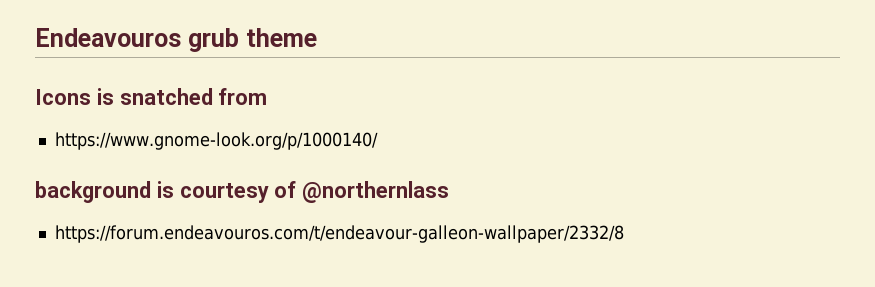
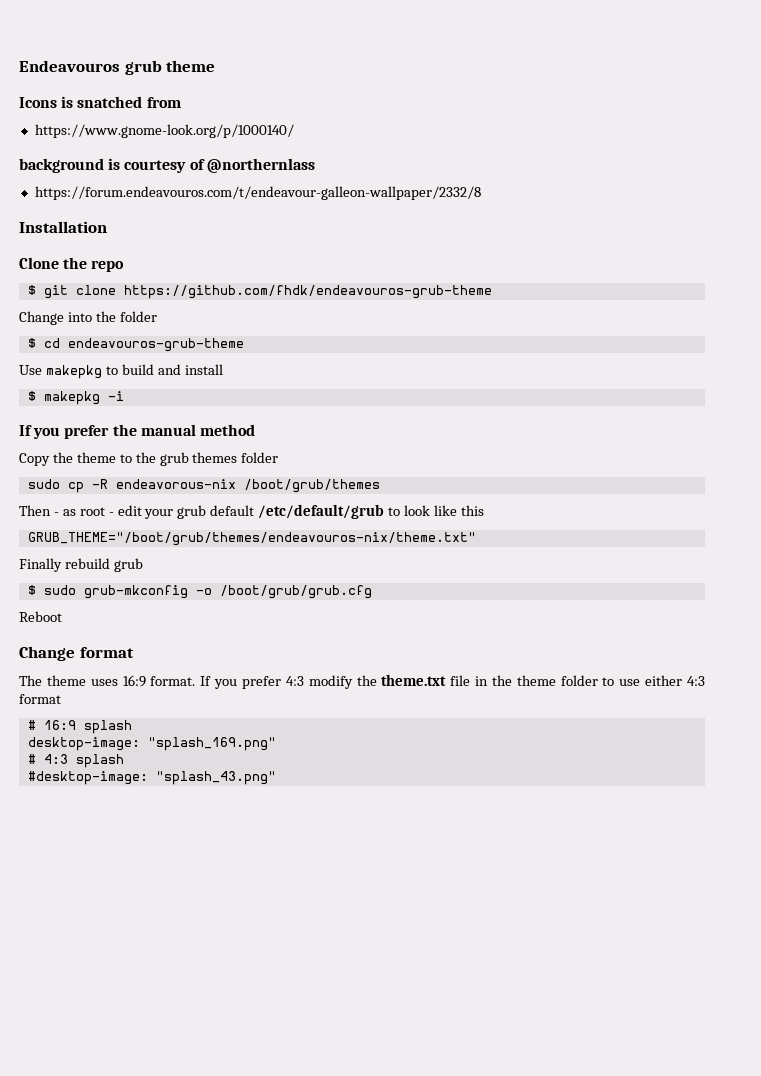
+ Installation
+ Clone the repo
+ $ git clone https://github.com/fhdk/endeavouros-grub-theme
+ Change into the folder
+ $ cd endeavouros-grub-theme
+ Use makepkg to build and install
+ $ makepkg -i
+ If you prefer the manual method
+ Copy the theme to the grub themes folder
+ sudo cp -R endeavorous-nix /boot/grub/themes
+ Then - as root - edit your grub default /etc/default/grub to look like this
+ GRUB_THEME="/boot/grub/themes/endeavouros-nix/theme.txt"
+ Finally rebuild grub
+ $ sudo grub-mkconfig -o /boot/grub/grub.cfg
+ Reboot
+ Change format
+ The theme uses 16:9 format. If you prefer 4:3 modify the theme.txt file in the theme folder to use either 4:3 format
+ # 16:9 splash
+ desktop-image: "splash_169.png"
+ # 4:3 splash
+ #desktop-image: "splash_43.png"

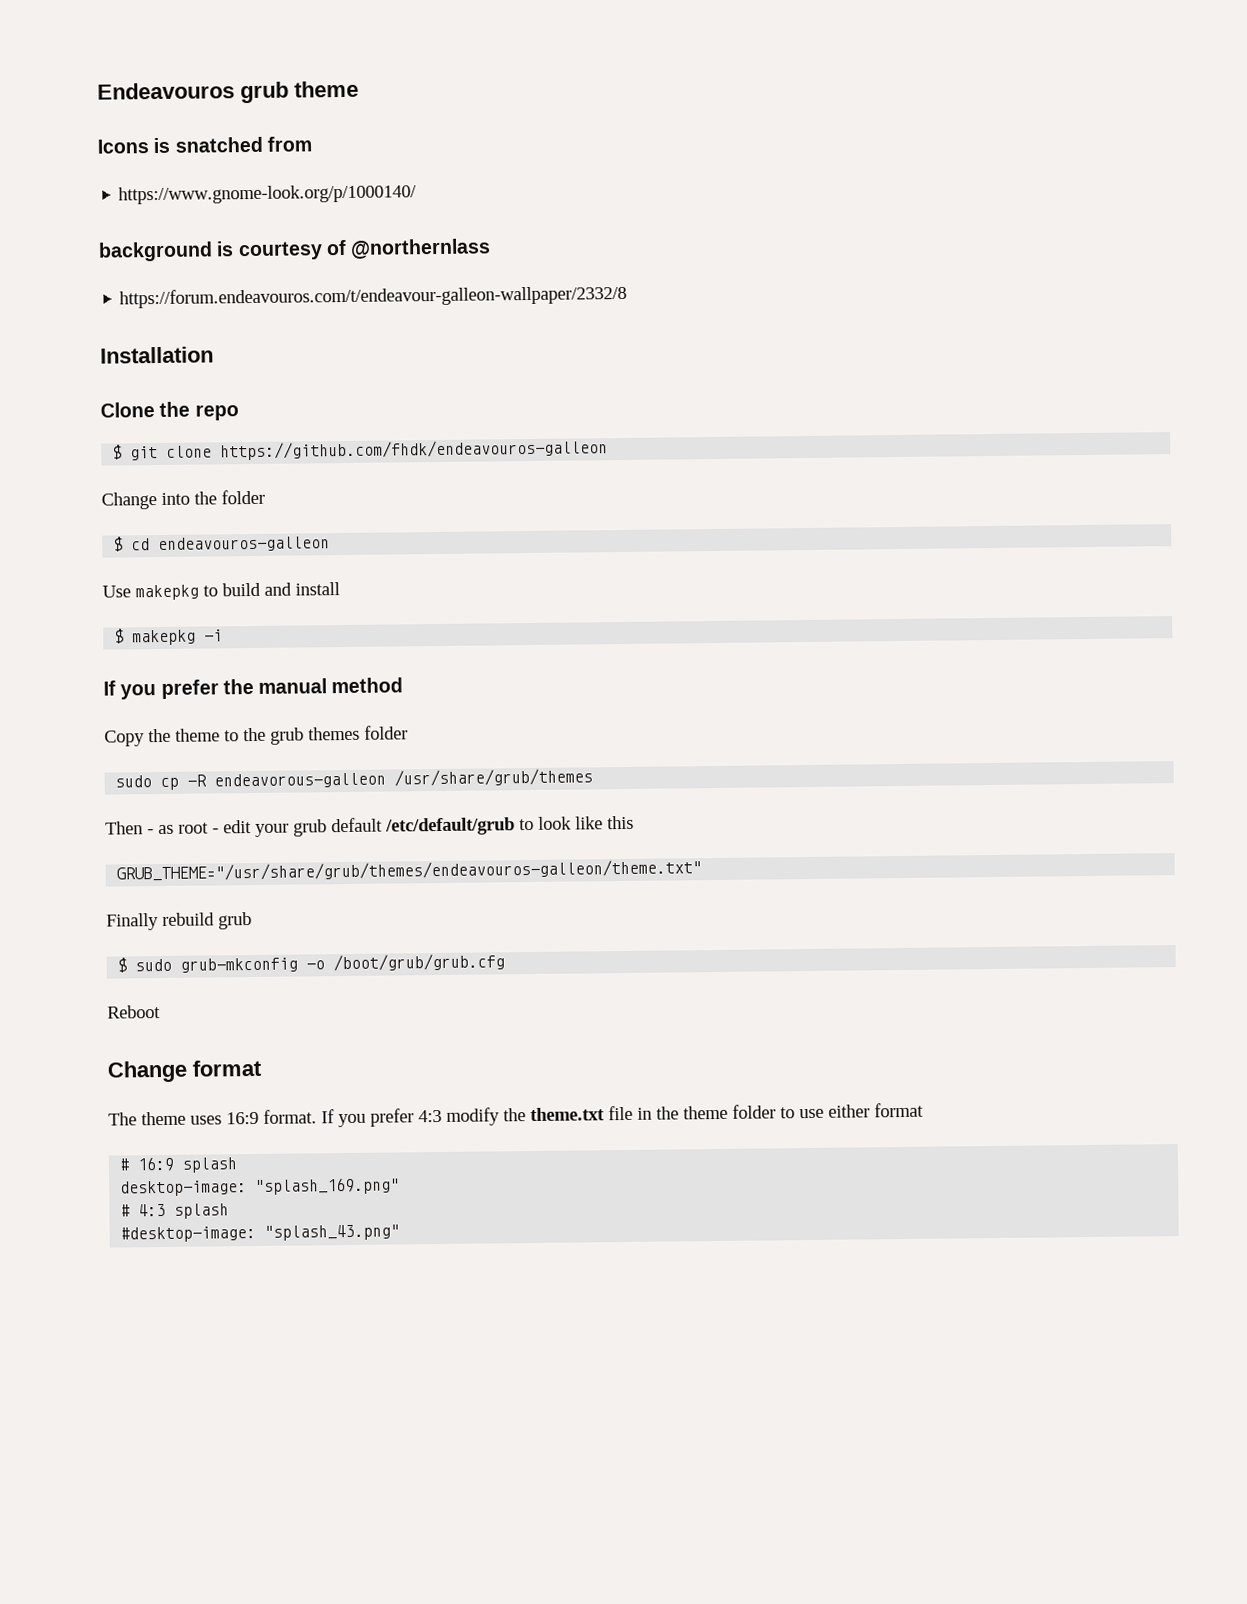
- $ git clone https://github.com/fhdk/endeavouros-grub-theme
+ $ git clone https://github.com/fhdk/endeavouros-galleon
- $ cd endeavouros-grub-theme
+ $ cd endeavouros-galleon
- sudo cp -R endeavorous-nix /boot/grub/themes
+ sudo cp -R endeavorous-galleon /usr/share/grub/themes
- GRUB_THEME="/boot/grub/themes/endeavouros-nix/theme.txt"
+ GRUB_THEME="/usr/share/grub/themes/endeavouros-galleon/theme.txt"
- If you prefer 4:3 modify the theme.txt file in the theme folder to use either 4:3 format
+ If you prefer 4:3 modify the theme.txt file in the theme folder to use either format

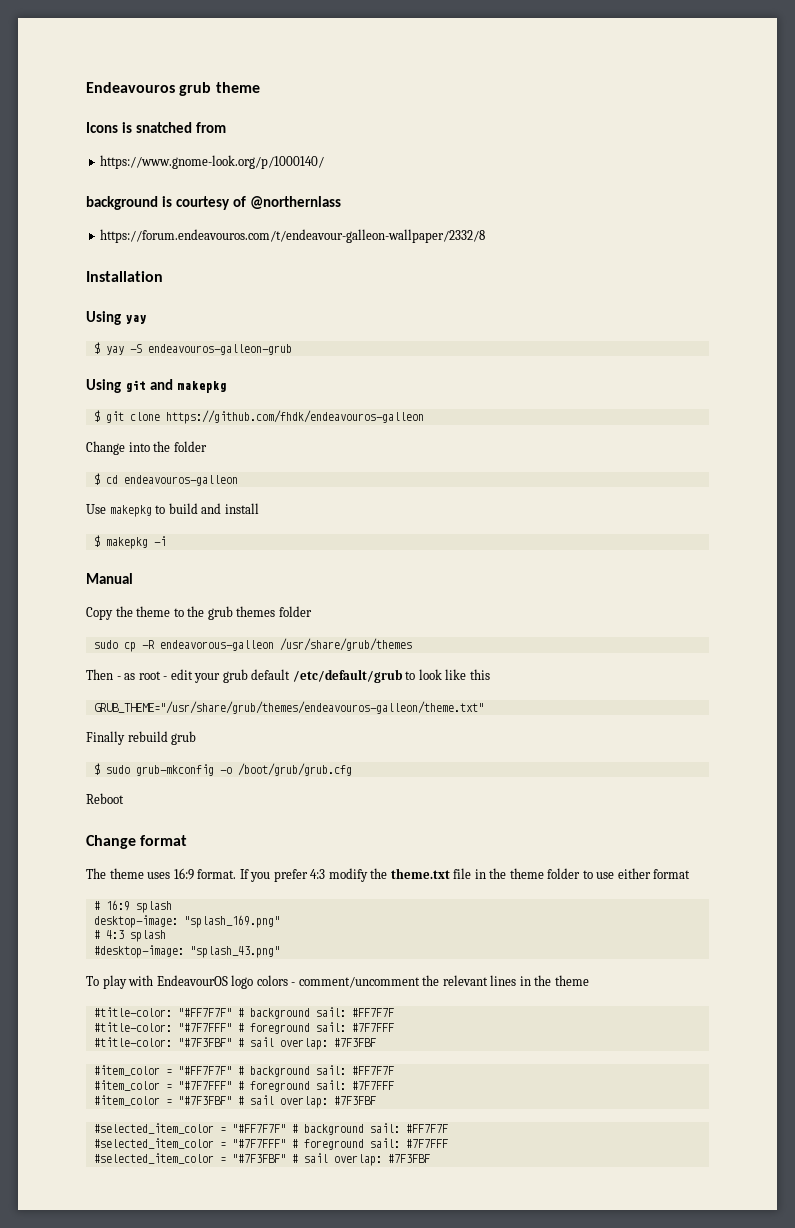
- Clone the repo
+ Using yay
+ $ yay -S endeavouros-galleon-grub
+ Using git and makepkg
- If you prefer the manual method
+ Manual
+ To play with EndeavourOS logo colors - comment/uncomment the relevant lines in the theme
+ #title-color: "#FF7F7F" # background sail: #FF7F7F
+ #title-color: "#7F7FFF" # foreground sail: #7F7FFF
+ #title-color: "#7F3FBF" # sail overlap: #7F3FBF
+ #item_color = "#FF7F7F" # background sail: #FF7F7F
+ #item_color = "#7F7FFF" # foreground sail: #7F7FFF
+ #item_color = "#7F3FBF" # sail overlap: #7F3FBF
+ #selected_item_color = "#FF7F7F" # background sail: #FF7F7F
+ #selected_item_color = "#7F7FFF" # foreground sail: #7F7FFF
+ #selected_item_color = "#7F3FBF" # sail overlap: #7F3FBF

